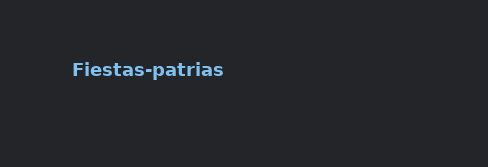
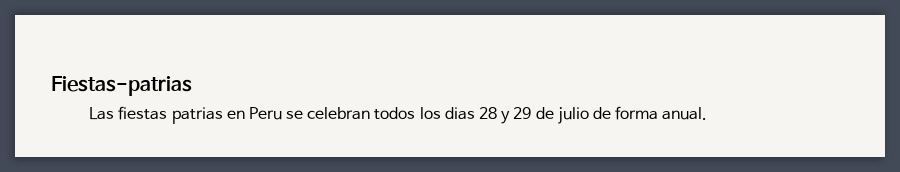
+ Las fiestas patrias en Peru se celebran todos los dias 28 y 29 de julio de forma anual.

